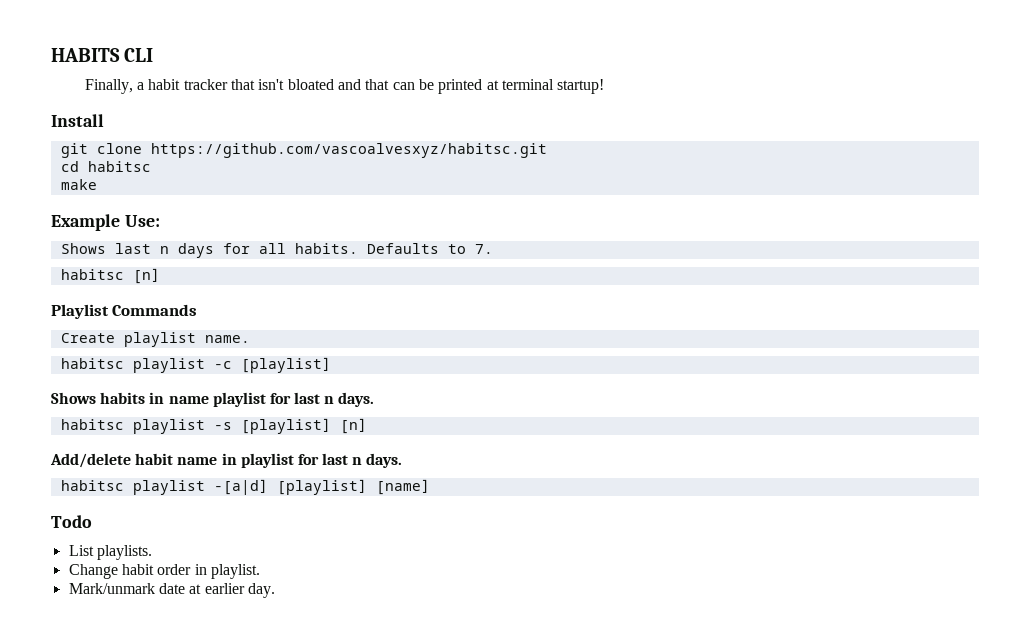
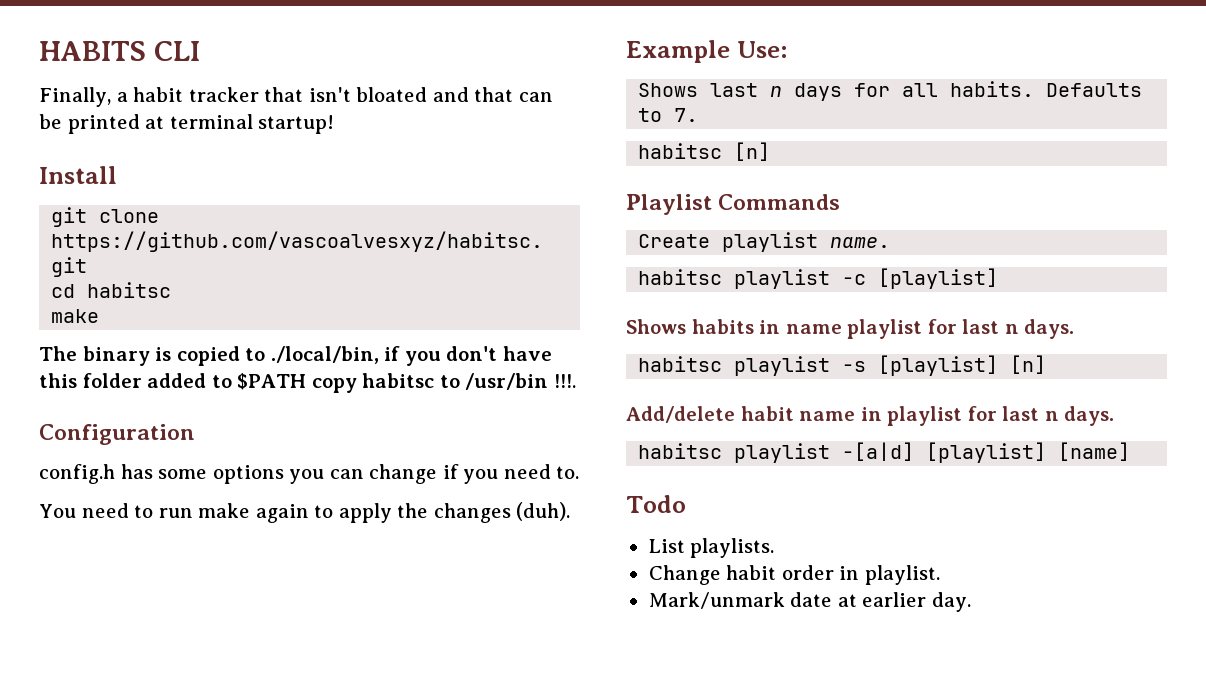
+ The binary is copied to ./local/bin, if you don't have this folder added to $PATH copy habitsc to /usr/bin !!!.
+ Configuration
+ config.h has some options you can change if you need to.
+ You need to run make again to apply the changes (duh).

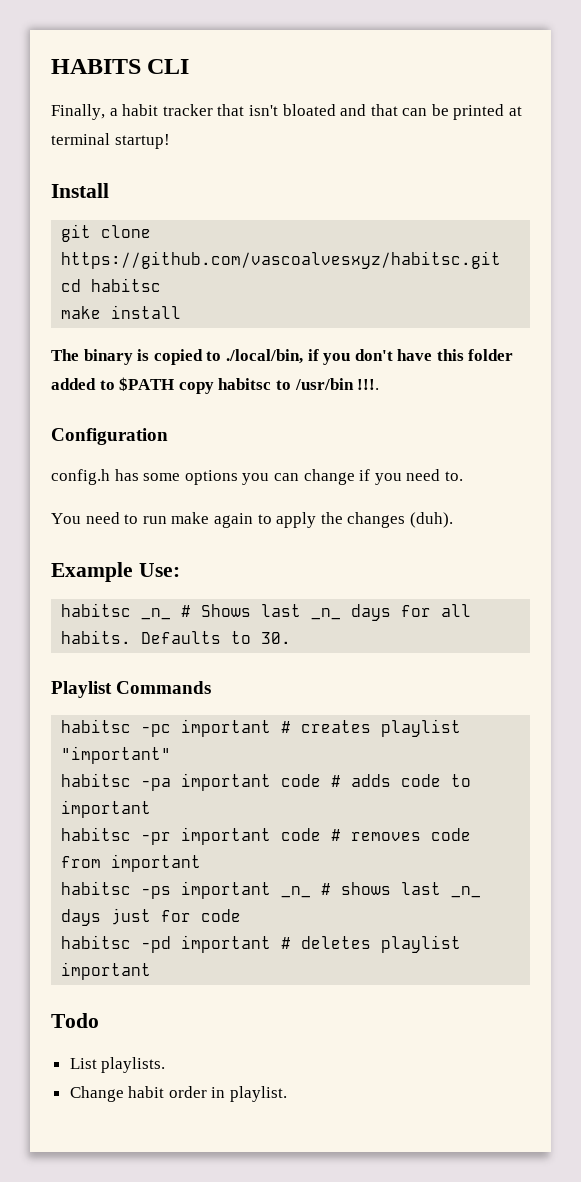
  cd habitsc
- make
+ make install
- Shows last n days for all habits.
+ habitsc _n_ # Shows last _n_ days for all habits.
- Defaults to 7.
- habitsc [n]
+ Defaults to 30.
- Create playlist name.
- habitsc playlist -c [playlist]
- Shows habits in name playlist for last n days.
- habitsc playlist -s [playlist] [n]
- Add/delete habit name in playlist for last n days.
- habitsc playlist -[a|d] [playlist] [name]
+ habitsc -pc important # creates playlist "important"
+ habitsc -pa important code # adds code to important
+ habitsc -pr important code # removes code from important
+ habitsc -ps important _n_ # shows last _n_ days just for code
+ habitsc -pd important # deletes playlist important
- Mark/unmark date at earlier day.

